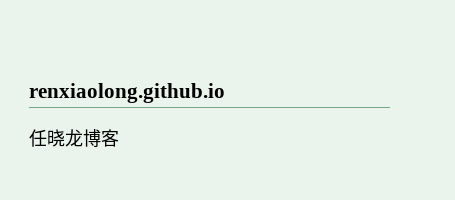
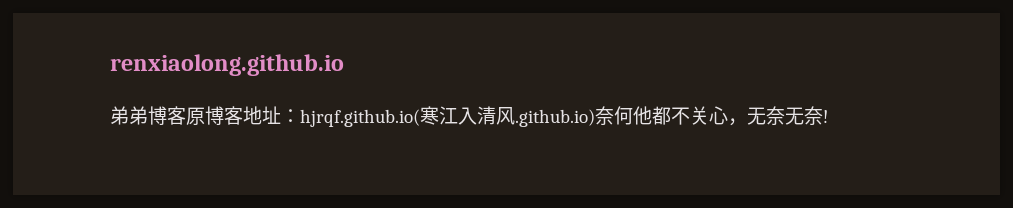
- 任晓龙博客
+ 弟弟博客原博客地址：hjrqf.github.io(寒江入清风.github.io)奈何他都不关心，无奈无奈!

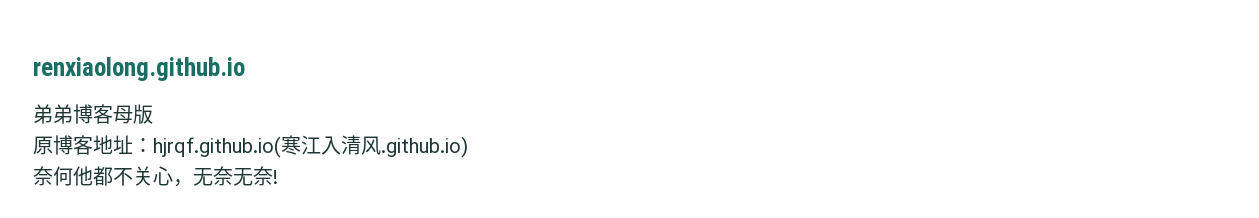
- 弟弟博客原博客地址：hjrqf.github.io(寒江入清风.github.io)奈何他都不关心，无奈无奈!
+ 弟弟博客母版
+ 原博客地址：hjrqf.github.io(寒江入清风.github.io)
+ 奈何他都不关心，无奈无奈!

